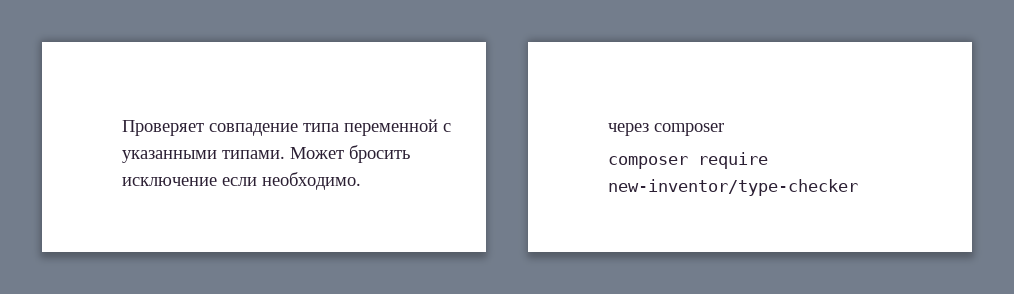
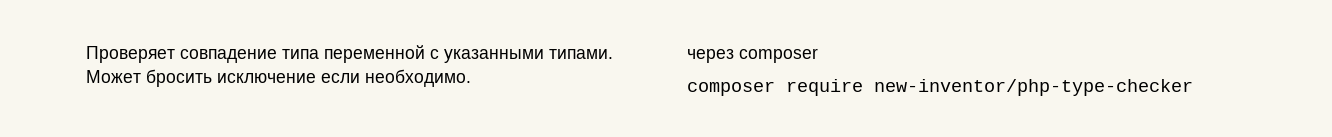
- composer require new-inventor/type-checker
+ composer require new-inventor/php-type-checker

